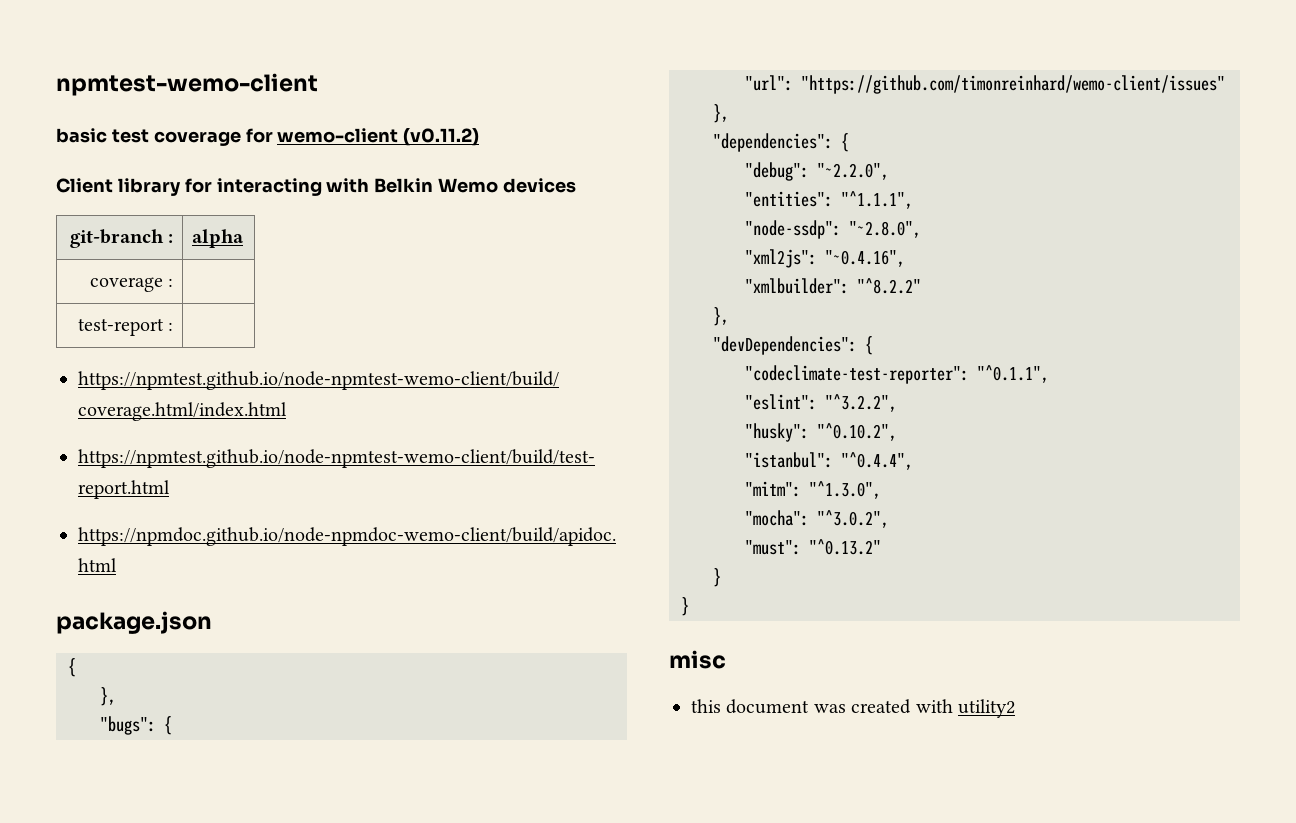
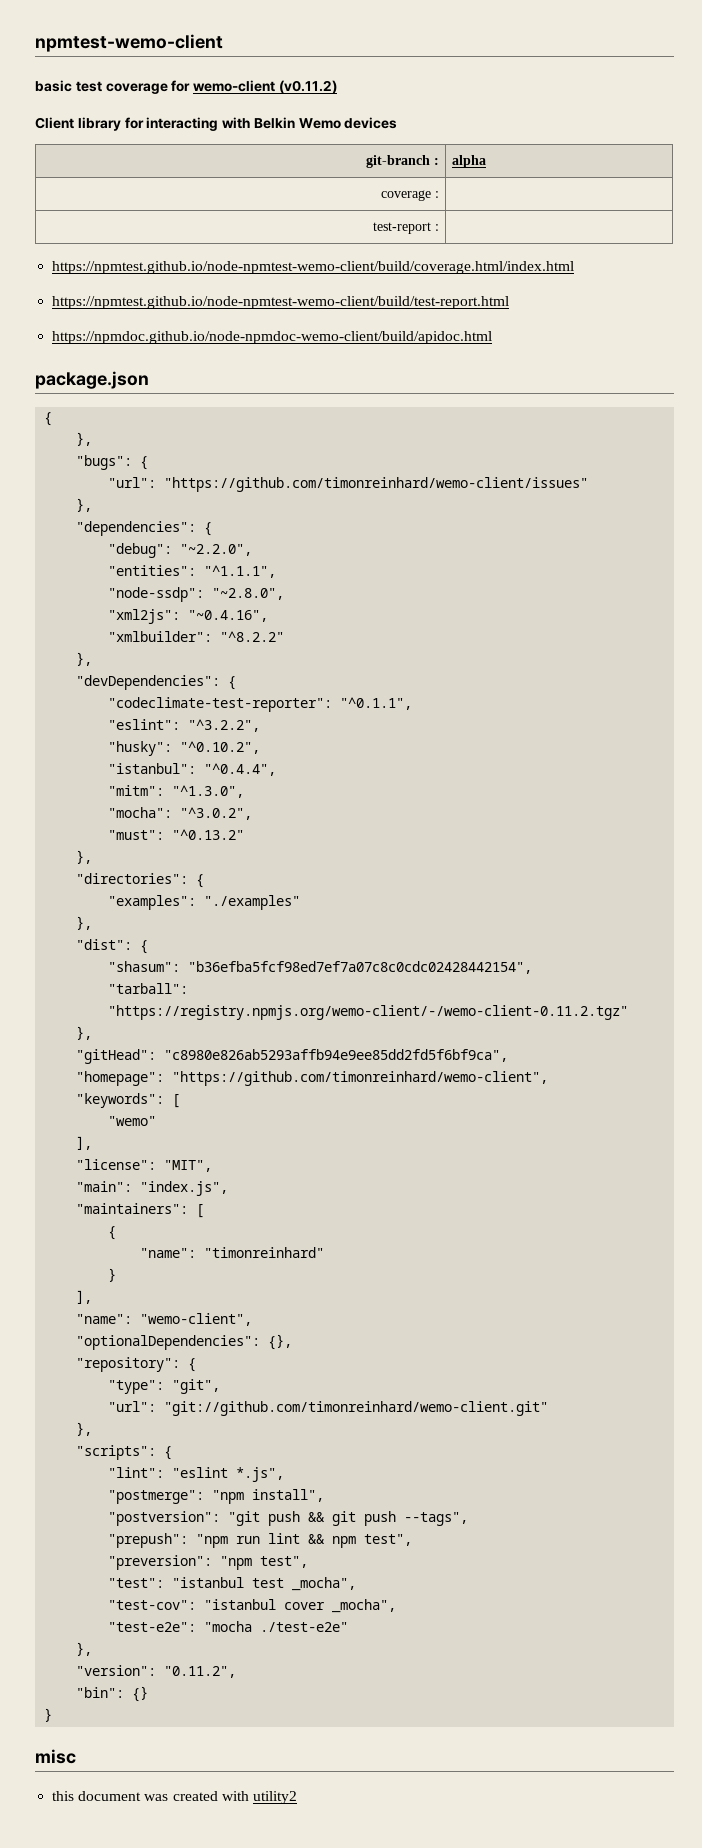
  "must": "^0.13.2"
+ },
+ "directories": {
+ "examples": "./examples"
+ },
+ "dist": {
+ "shasum": "b36efba5fcf98ed7ef7a07c8c0cdc02428442154",
+ "tarball": "https://registry.npmjs.org/wemo-client/-/wemo-client-0.11.2.tgz"
+ },
+ "gitHead": "c8980e826ab5293affb94e9ee85dd2fd5f6bf9ca",
+ "homepage": "https://github.com/timonreinhard/wemo-client",
+ "keywords": [
+ "wemo"
+ ],
+ "license": "MIT",
+ "main": "index.js",
+ "maintainers": [
+ {
+ "name": "timonreinhard"
  }
+ ],
+ "name": "wemo-client",
+ "optionalDependencies": {},
+ "repository": {
+ "type": "git",
+ "url": "git://github.com/timonreinhard/wemo-client.git"
+ },
+ "scripts": {
+ "lint": "eslint *.js",
+ "postmerge": "npm install",
+ "postversion": "git push && git push --tags",
+ "prepush": "npm run lint && npm test",
+ "preversion": "npm test",
+ "test": "istanbul test _mocha",
+ "test-cov": "istanbul cover _mocha",
+ "test-e2e": "mocha ./test-e2e"
+ },
+ "version": "0.11.2",
+ "bin": {}

